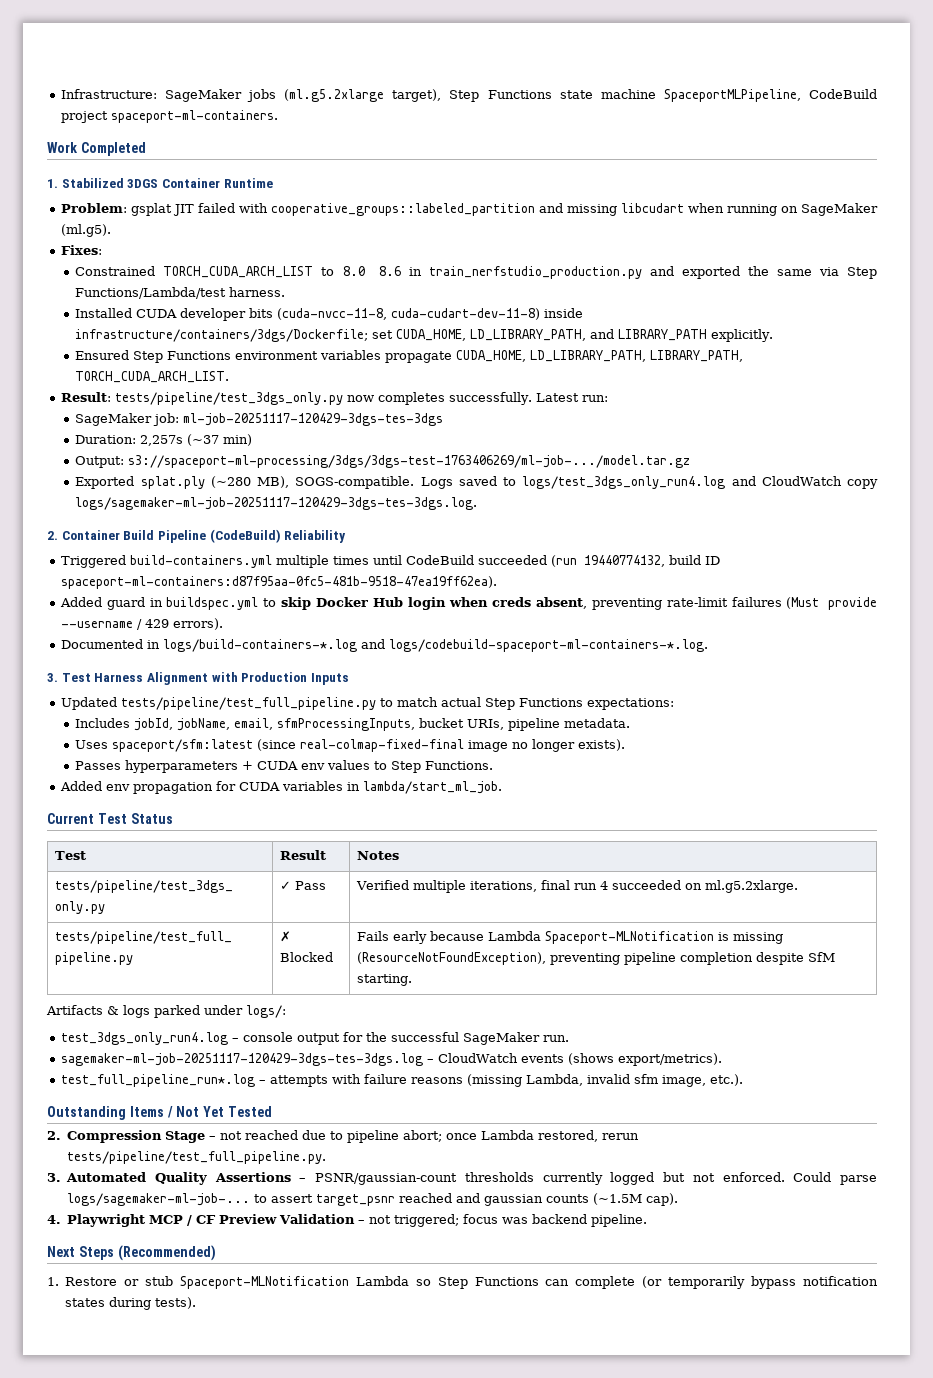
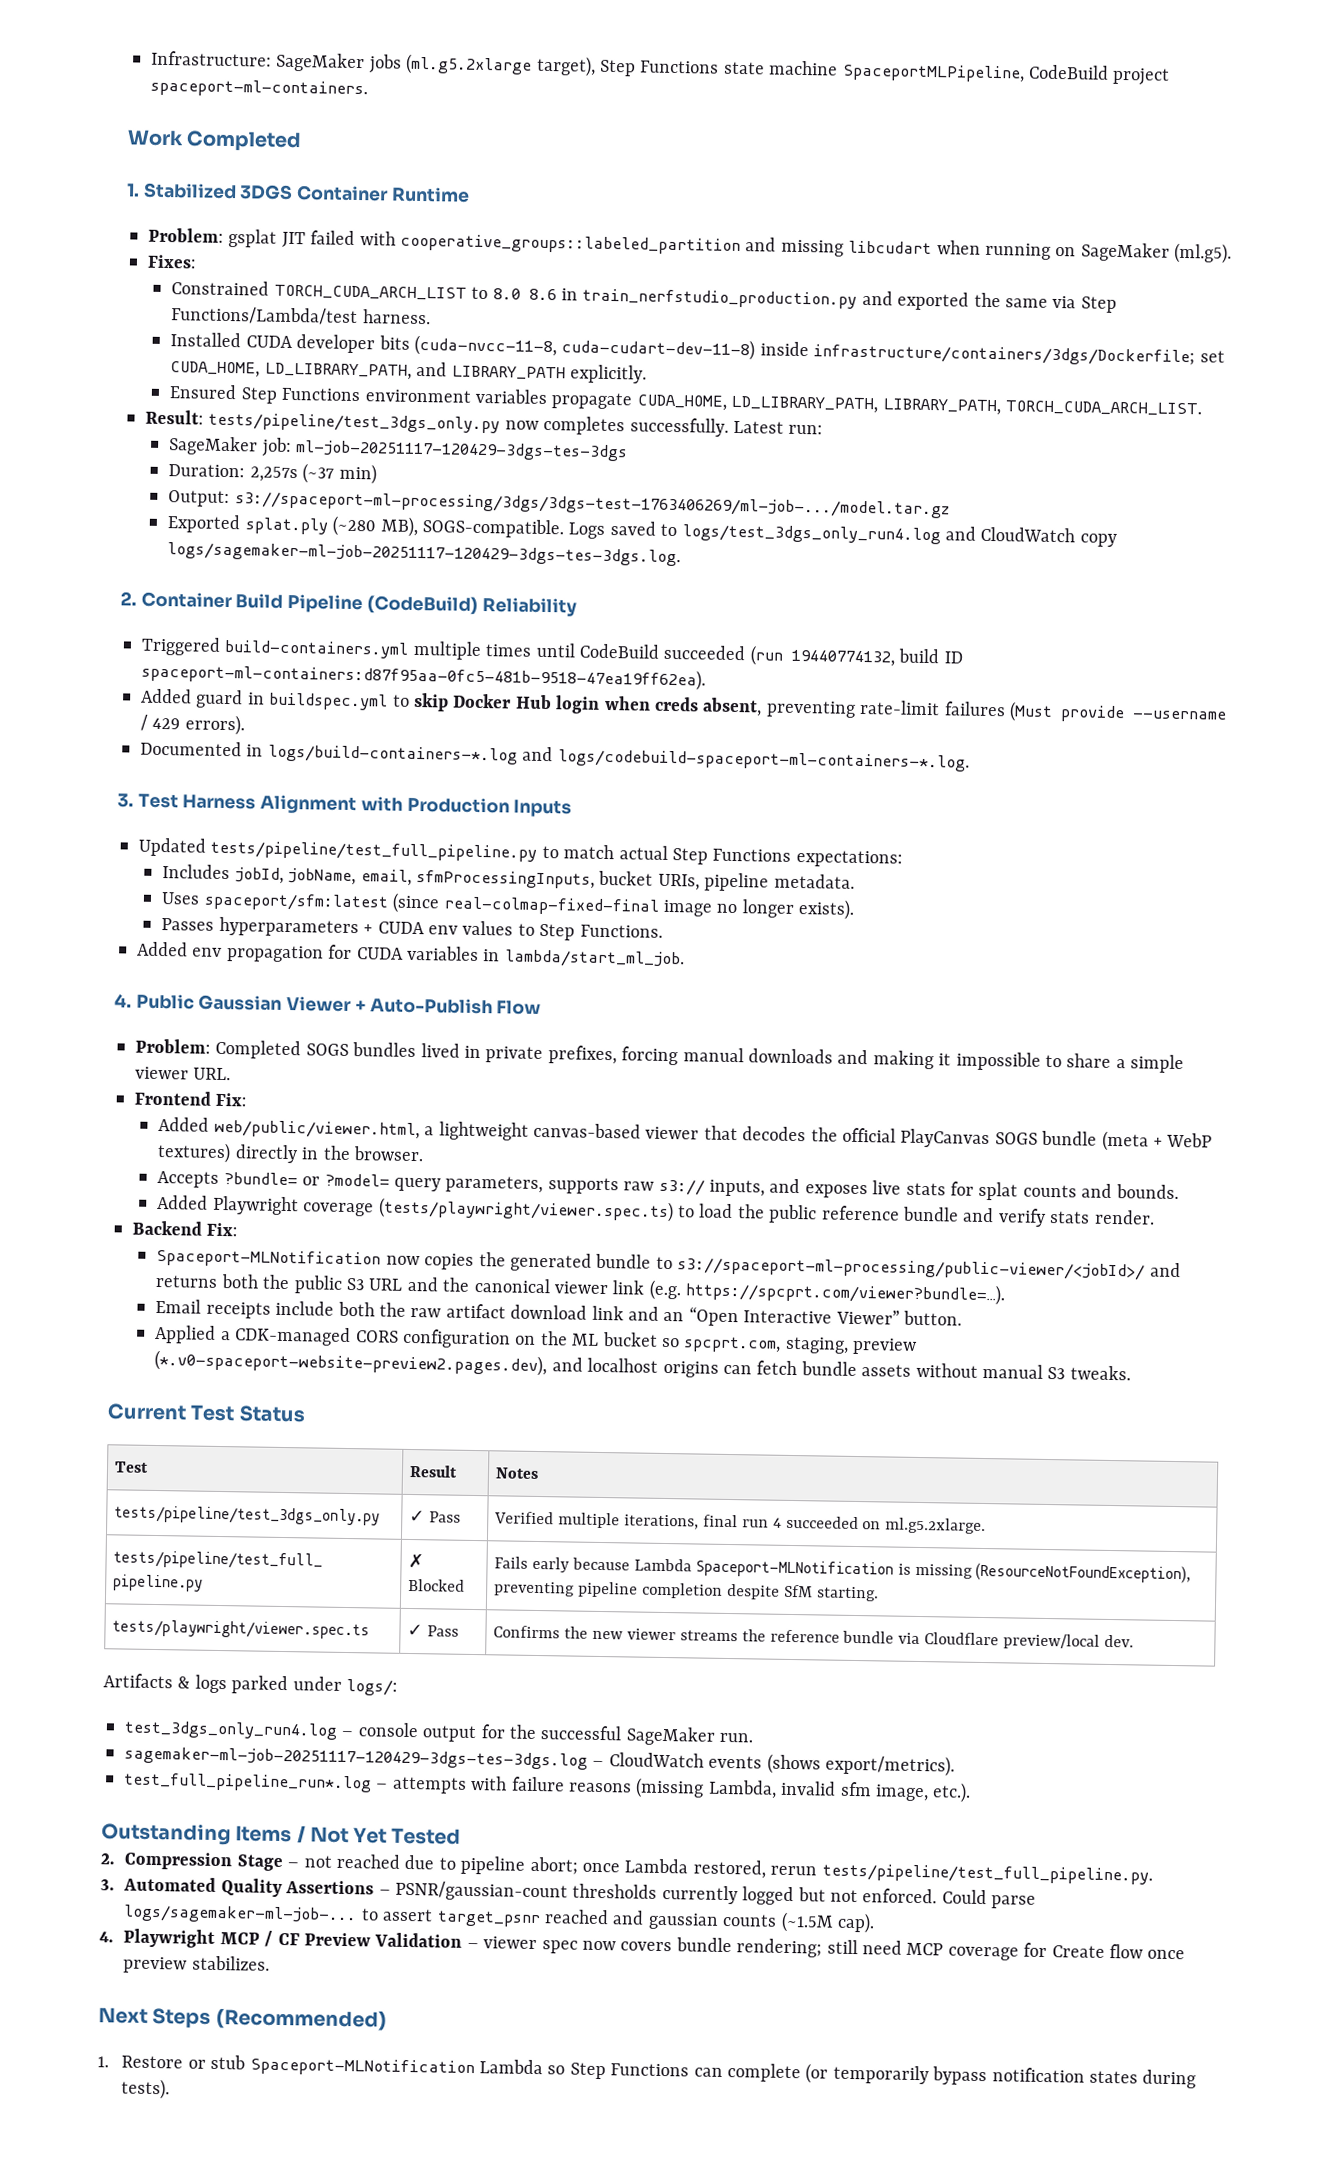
+ 4. Public Gaussian Viewer + Auto-Publish Flow
+ Problem: Completed SOGS bundles lived in private prefixes, forcing manual downloads and making it impossible to share a simple viewer URL.
+ Frontend Fix:
+ Added web/public/viewer.html, a lightweight canvas-based viewer that decodes the official PlayCanvas SOGS bundle (meta + WebP textures) directly in the browser.
+ Accepts ?bundle= or ?model= query parameters, supports raw s3:// inputs, and exposes live stats for splat counts and bounds.
+ Added Playwright coverage (tests/playwright/viewer.spec.ts) to load the public reference bundle and verify stats render.
+ Backend Fix:
+ Spaceport-MLNotification now copies the generated bundle to s3://spaceport-ml-processing/public-viewer/<jobId>/ and returns both the public S3 URL and the canonical viewer link (e.g. https://spcprt.com/viewer?bundle=…).
+ Email receipts include both the raw artifact download link and an “Open Interactive Viewer” button.
+ Applied a CDK-managed CORS configuration on the ML bucket so spcprt.com, staging, preview (*.v0-spaceport-website-preview2.pages.dev), and localhost origins can fetch bundle assets without manual S3 tweaks.
+ tests/playwright/viewer.spec.ts | ✓ Pass | Confirms the new viewer streams the reference bundle via Cloudflare preview/local dev.
- 4. Playwright MCP / CF Preview Validation – not triggered; focus was backend pipeline.
+ 4. Playwright MCP / CF Preview Validation – viewer spec now covers bundle rendering; still need MCP coverage for Create flow once preview stabilizes.

